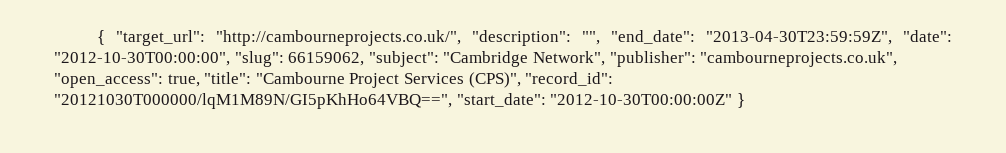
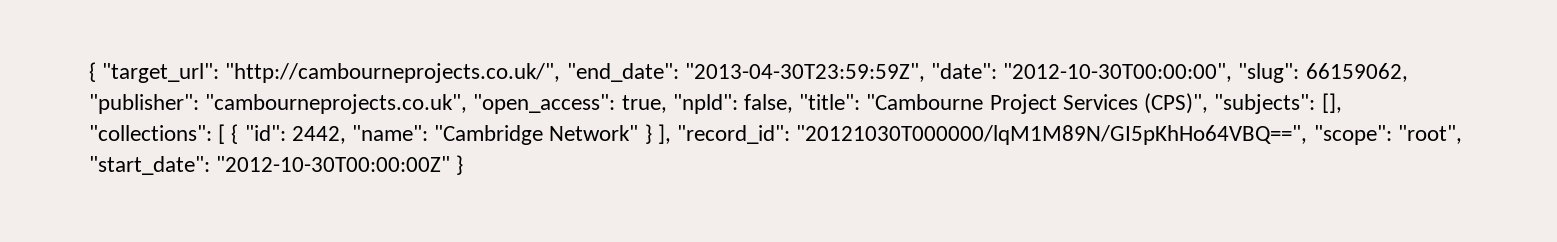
- { "target_url": "http://cambourneprojects.co.uk/", "description": "", "end_date": "2013-04-30T23:59:59Z", "date": "2012-10-30T00:00:00", "slug": 66159062, "subject": "Cambridge Network", "publisher": "cambourneprojects.co.uk", "open_access": true, "title": "Cambourne Project Services (CPS)", "record_id": "20121030T000000/lqM1M89N/GI5pKhHo64VBQ==", "start_date": "2012-10-30T00:00:00Z" }
+ { "target_url": "http://cambourneprojects.co.uk/", "end_date": "2013-04-30T23:59:59Z", "date": "2012-10-30T00:00:00", "slug": 66159062, "publisher": "cambourneprojects.co.uk", "open_access": true, "npld": false, "title": "Cambourne Project Services (CPS)", "subjects": [], "collections": [ { "id": 2442, "name": "Cambridge Network" } ], "record_id": "20121030T000000/lqM1M89N/GI5pKhHo64VBQ==", "scope": "root", "start_date": "2012-10-30T00:00:00Z" }

